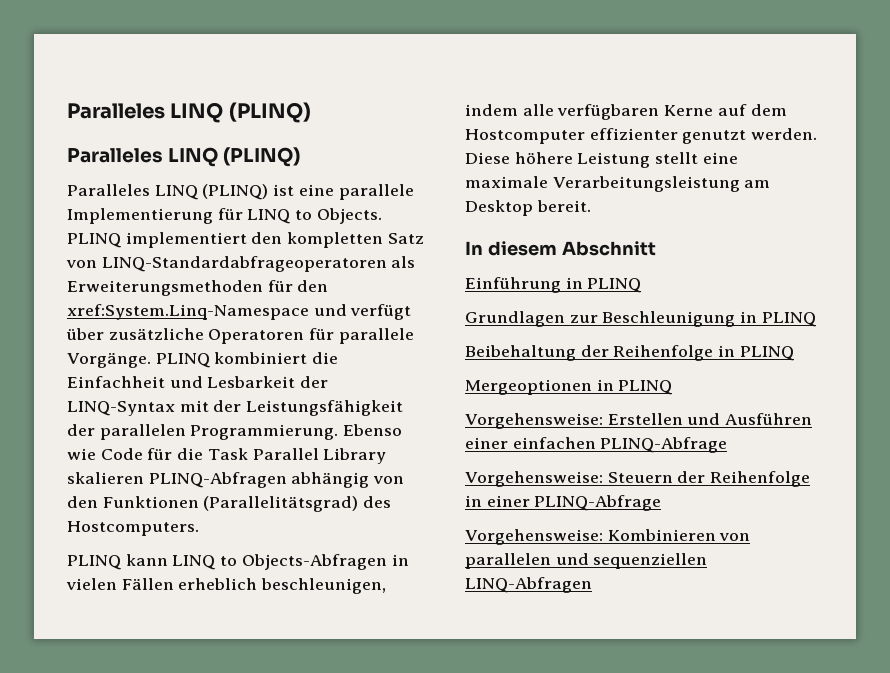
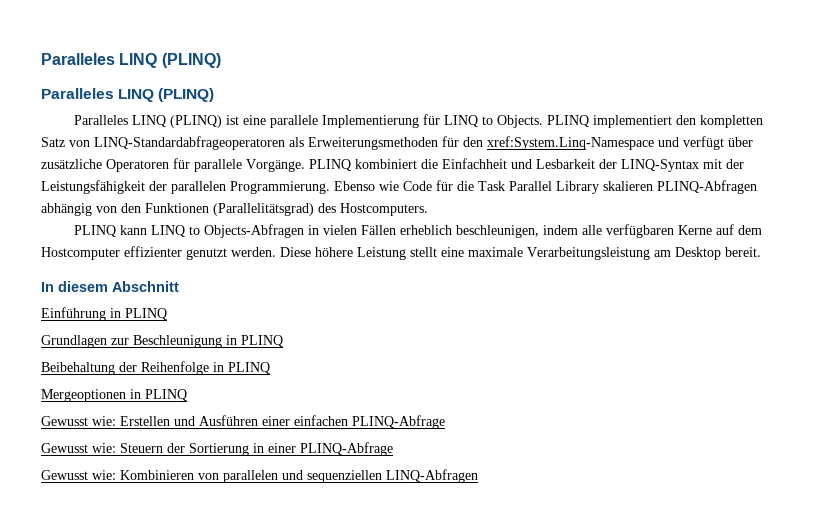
- Vorgehensweise: Erstellen und Ausführen einer einfachen PLINQ-Abfrage
+ Gewusst wie: Erstellen und Ausführen einer einfachen PLINQ-Abfrage
- Vorgehensweise: Steuern der Reihenfolge in einer PLINQ-Abfrage
+ Gewusst wie: Steuern der Sortierung in einer PLINQ-Abfrage
- Vorgehensweise: Kombinieren von parallelen und sequenziellen LINQ-Abfragen
+ Gewusst wie: Kombinieren von parallelen und sequenziellen LINQ-Abfragen

